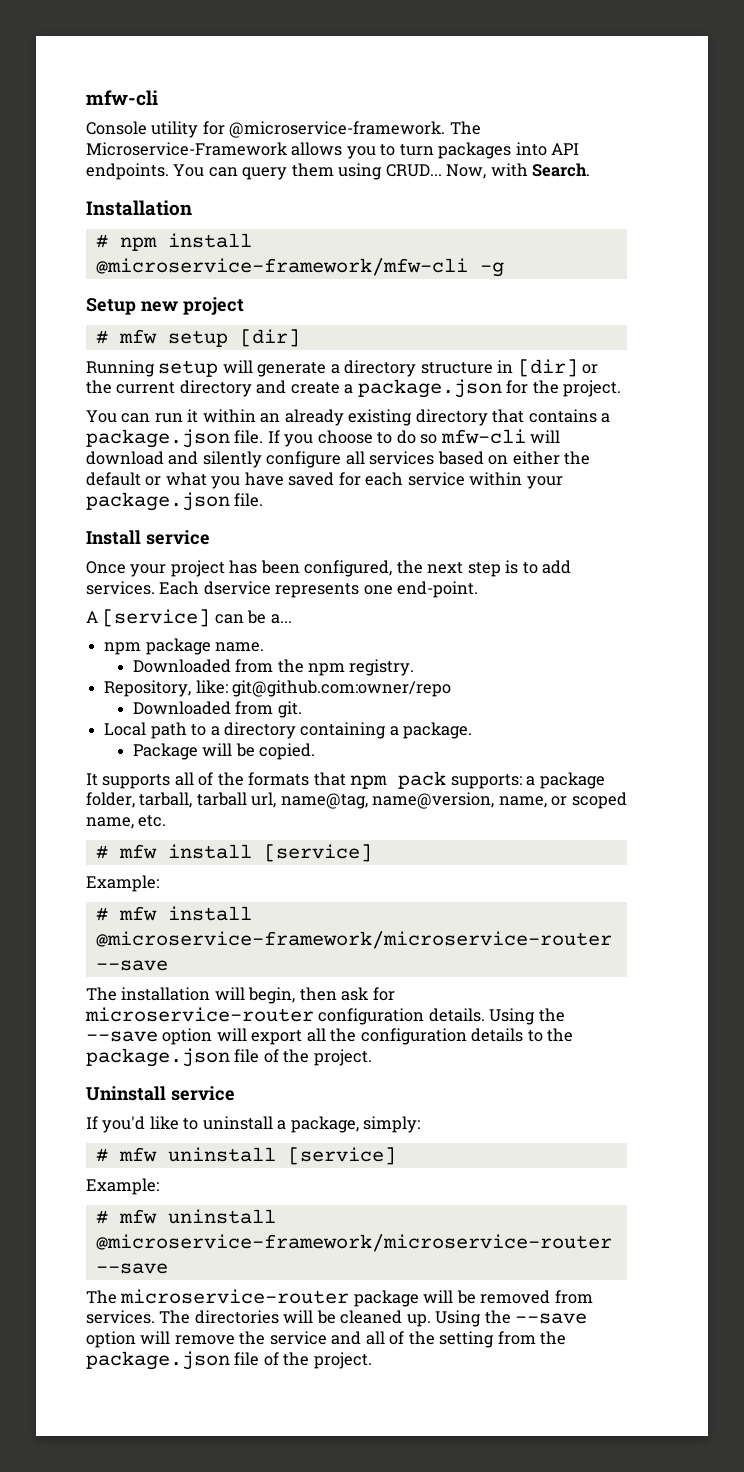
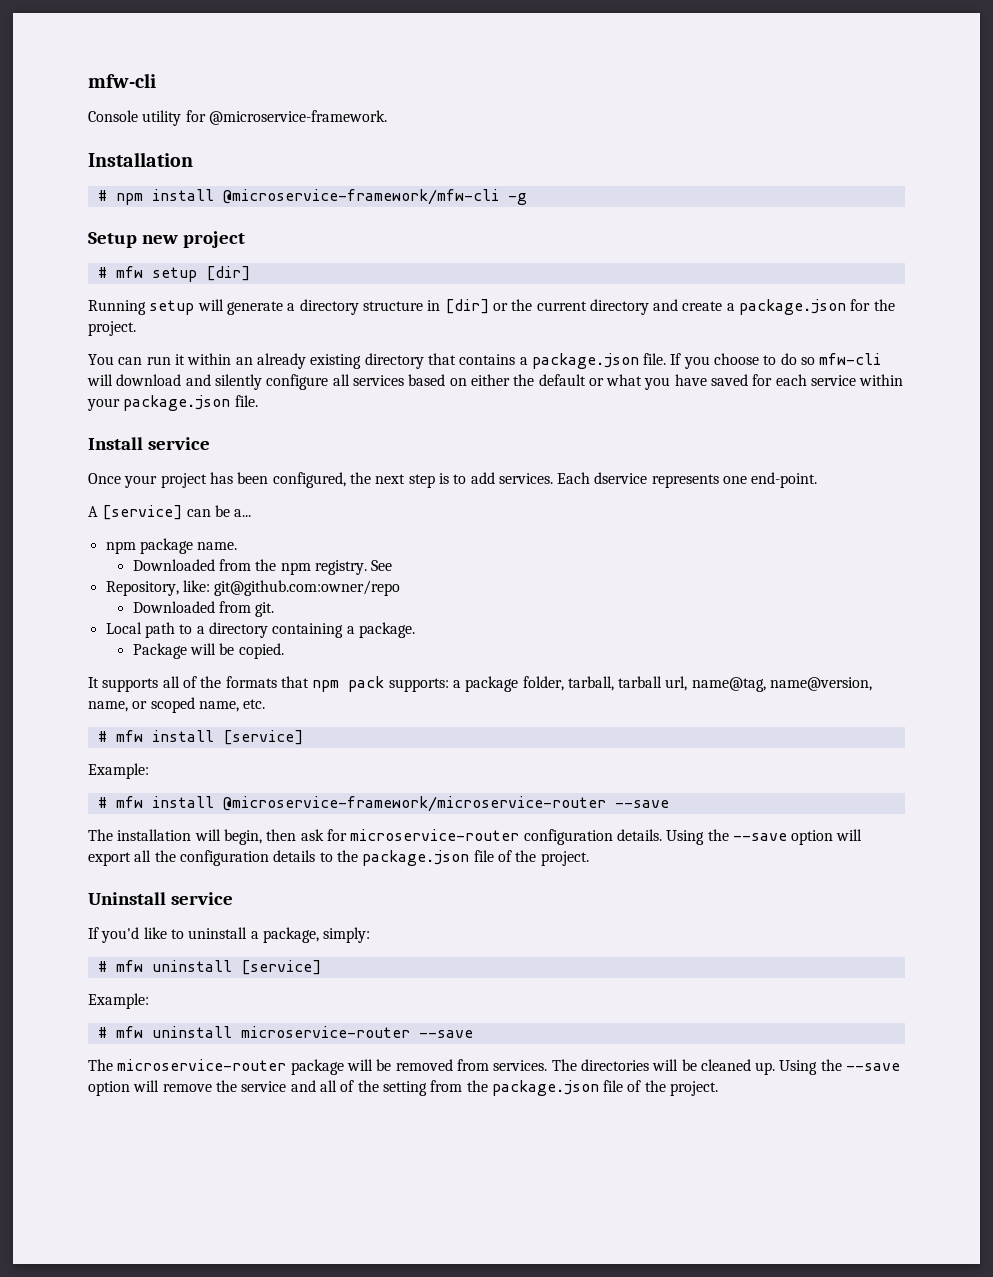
- The Microservice-Framework allows you to turn packages into API endpoints. You can query them using CRUD... Now, with Search.
+ See
- # mfw uninstall @microservice-framework/microservice-router --save
+ # mfw uninstall microservice-router --save

